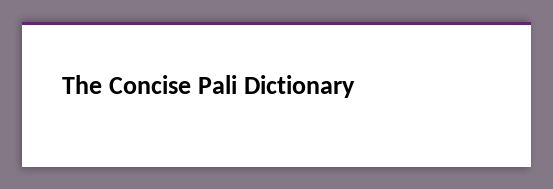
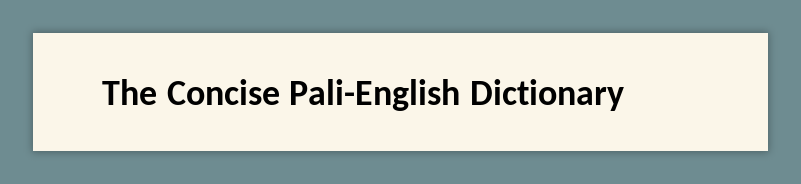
- The Concise Pali Dictionary
+ The Concise Pali-English Dictionary

